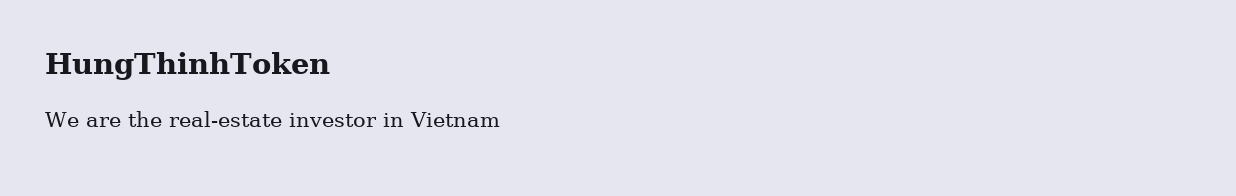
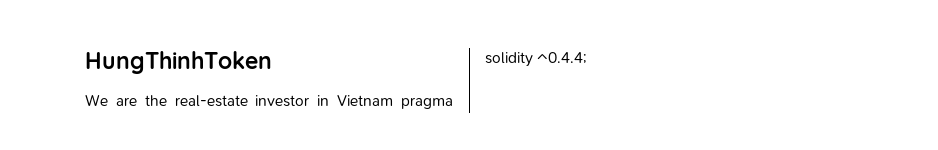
- We are the real-estate investor in Vietnam
+ We are the real-estate investor in Vietnam pragma solidity ^0.4.4;

